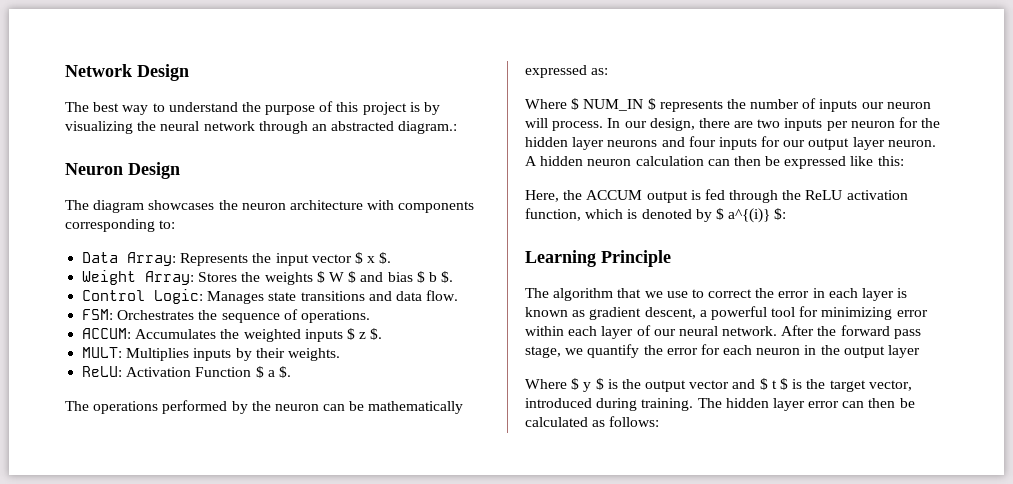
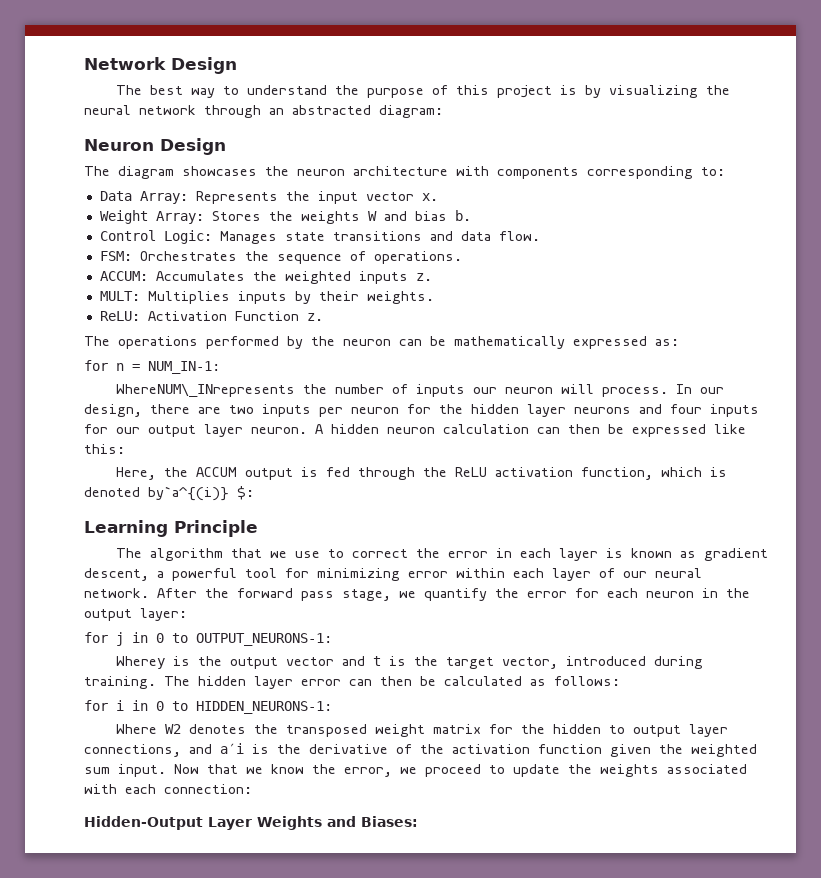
- The best way to understand the purpose of this project is by visualizing the neural network through an abstracted diagram.:
+ The best way to understand the purpose of this project is by visualizing the neural network through an abstracted diagram:
- Data Array: Represents the input vector $ x $.
+ Data Array: Represents the input vector x.
- Weight Array: Stores the weights $ W $ and bias $ b $.
+ Weight Array: Stores the weights W and bias b.
- ACCUM: Accumulates the weighted inputs $ z $.
+ ACCUM: Accumulates the weighted inputs z.
- ReLU: Activation Function $ a $.
+ ReLU: Activation Function z.
- Where $ NUM_IN $ represents the number of inputs our neuron will process.
+ for n = NUM_IN-1:
+ WhereNUM\_INrepresents the number of inputs our neuron will process.
- Here, the ACCUM output is fed through the ReLU activation function, which is denoted by $ a^{(i)} $:
+ Here, the ACCUM output is fed through the ReLU activation function, which is denoted by`a^{(i)} $:
- After the forward pass stage, we quantify the error for each neuron in the output layer
- Where $ y $ is the output vector and $ t $ is the target vector, introduced during training.
+ After the forward pass stage, we quantify the error for each neuron in the output layer:
+ for j in 0 to OUTPUT_NEURONS-1:
+ Wherey is the output vector and t is the target vector, introduced during training.
+ for i in 0 to HIDDEN_NEURONS-1:
+ Where W2 denotes the transposed weight matrix for the hidden to output layer connections, and a′i is the derivative of the activation function given the weighted sum input. Now that we know the error, we proceed to update the weights associated with each connection:
+ Hidden-Output Layer Weights and Biases:

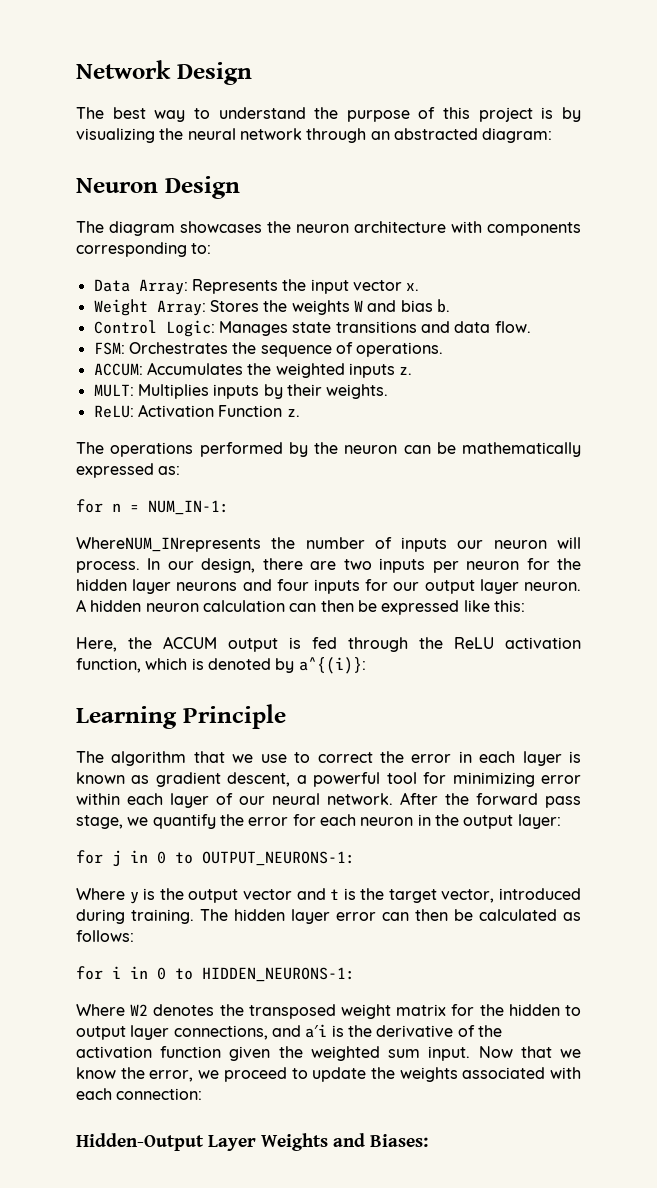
- WhereNUM\_INrepresents the number of inputs our neuron will process.
+ WhereNUM_INrepresents the number of inputs our neuron will process.
- Here, the ACCUM output is fed through the ReLU activation function, which is denoted by`a^{(i)} $:
+ Here, the ACCUM output is fed through the ReLU activation function, which is denoted by a^{(i)}:
- Wherey is the output vector and t is the target vector, introduced during training.
+ Where y is the output vector and t is the target vector, introduced during training.

